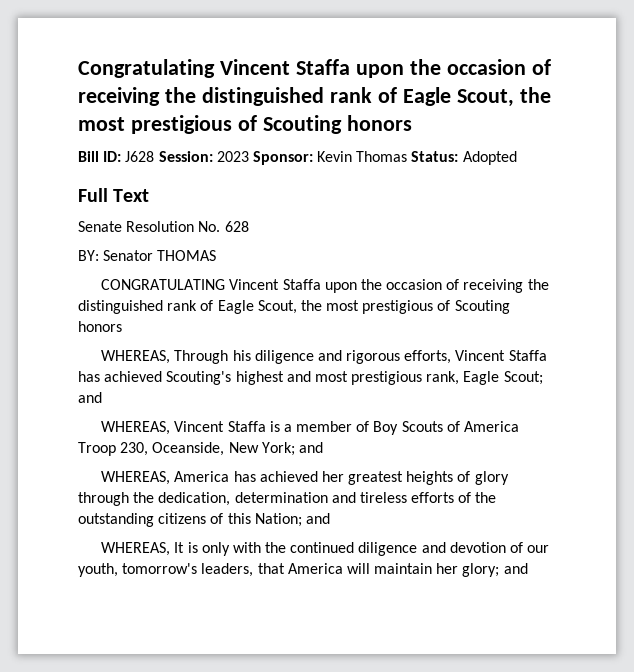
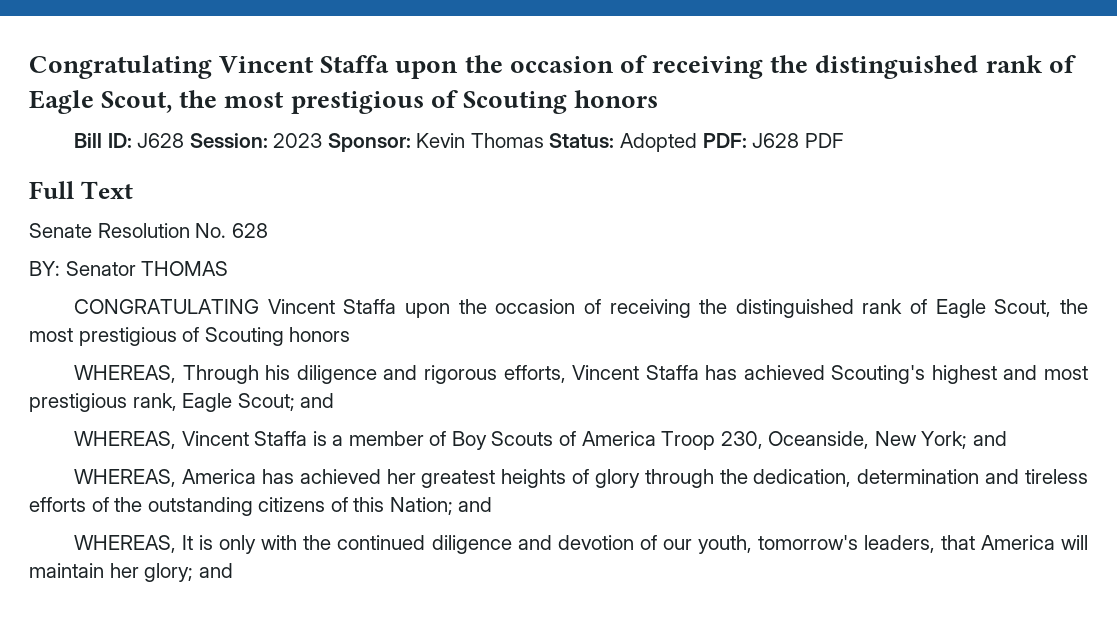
- Bill ID: J628 Session: 2023 Sponsor: Kevin Thomas Status: Adopted
+ Bill ID: J628 Session: 2023 Sponsor: Kevin Thomas Status: Adopted PDF: J628 PDF

